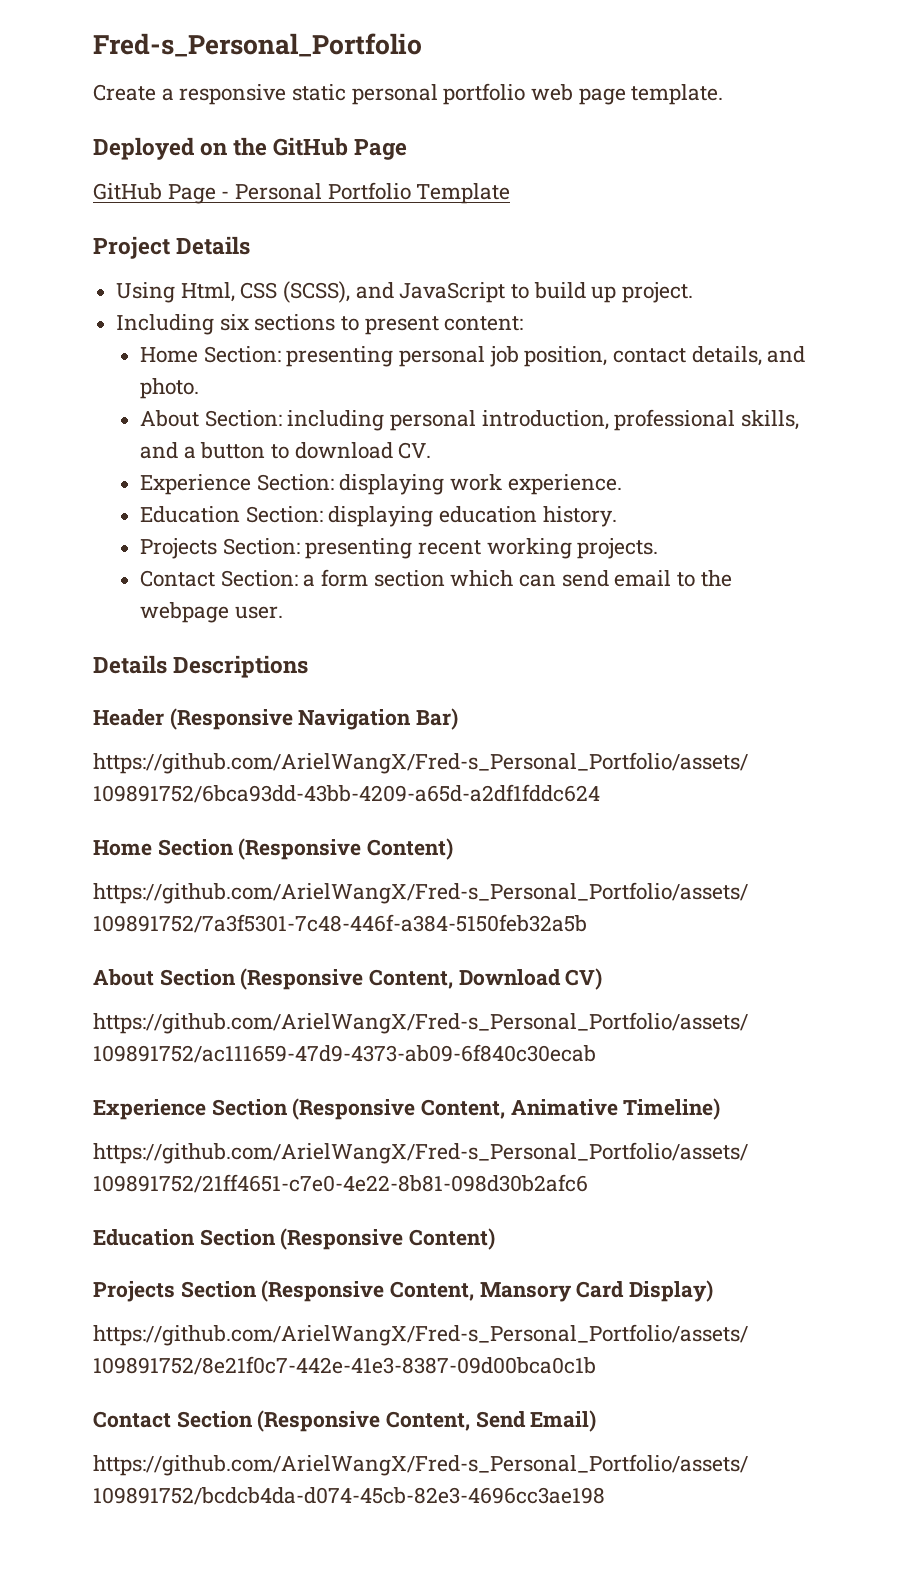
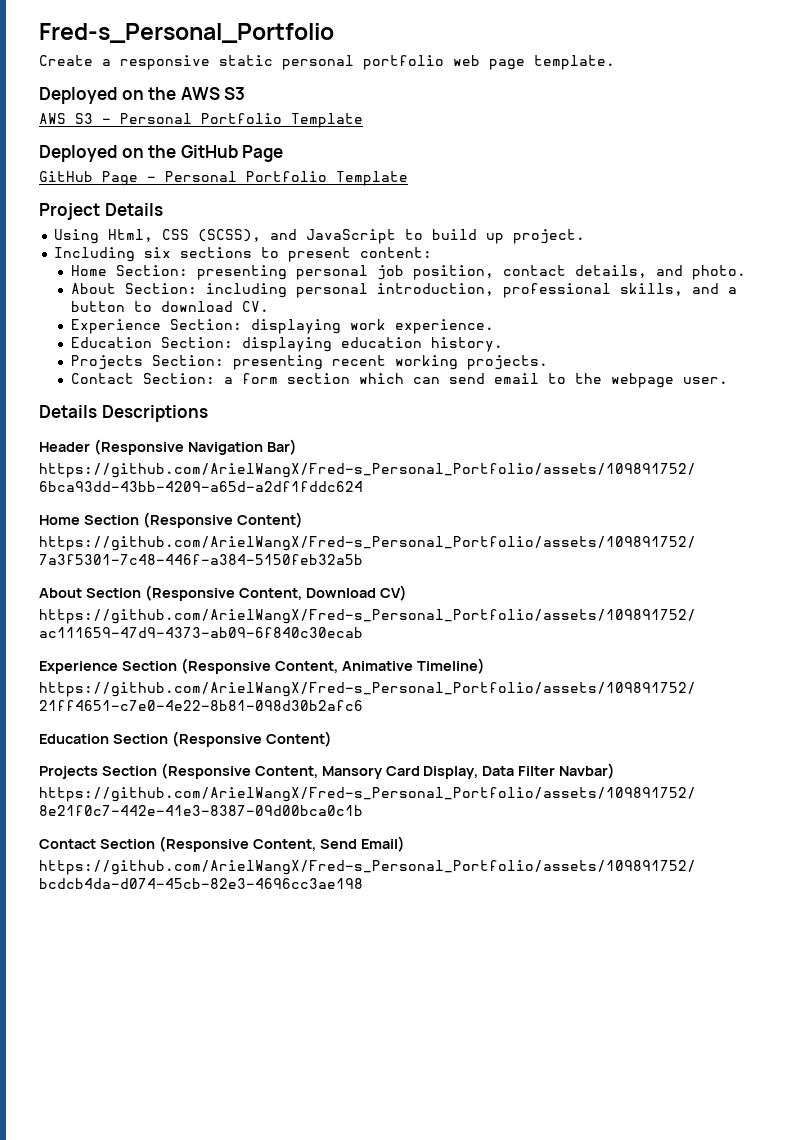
+ Deployed on the AWS S3
+ AWS S3 - Personal Portfolio Template
- Projects Section (Responsive Content, Mansory Card Display)
+ Projects Section (Responsive Content, Mansory Card Display, Data Filter Navbar)

